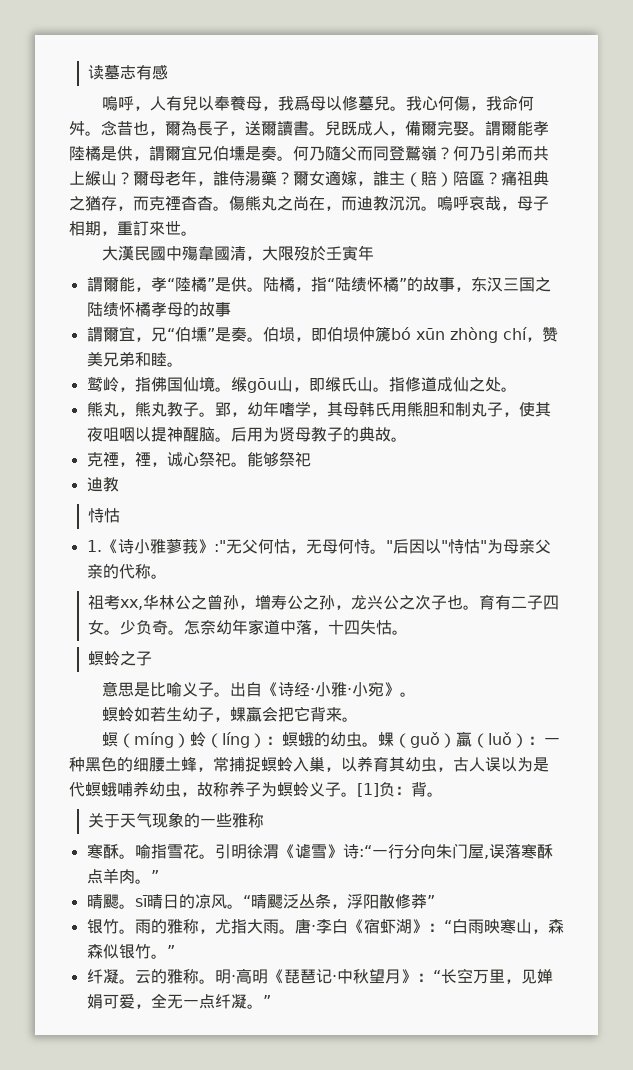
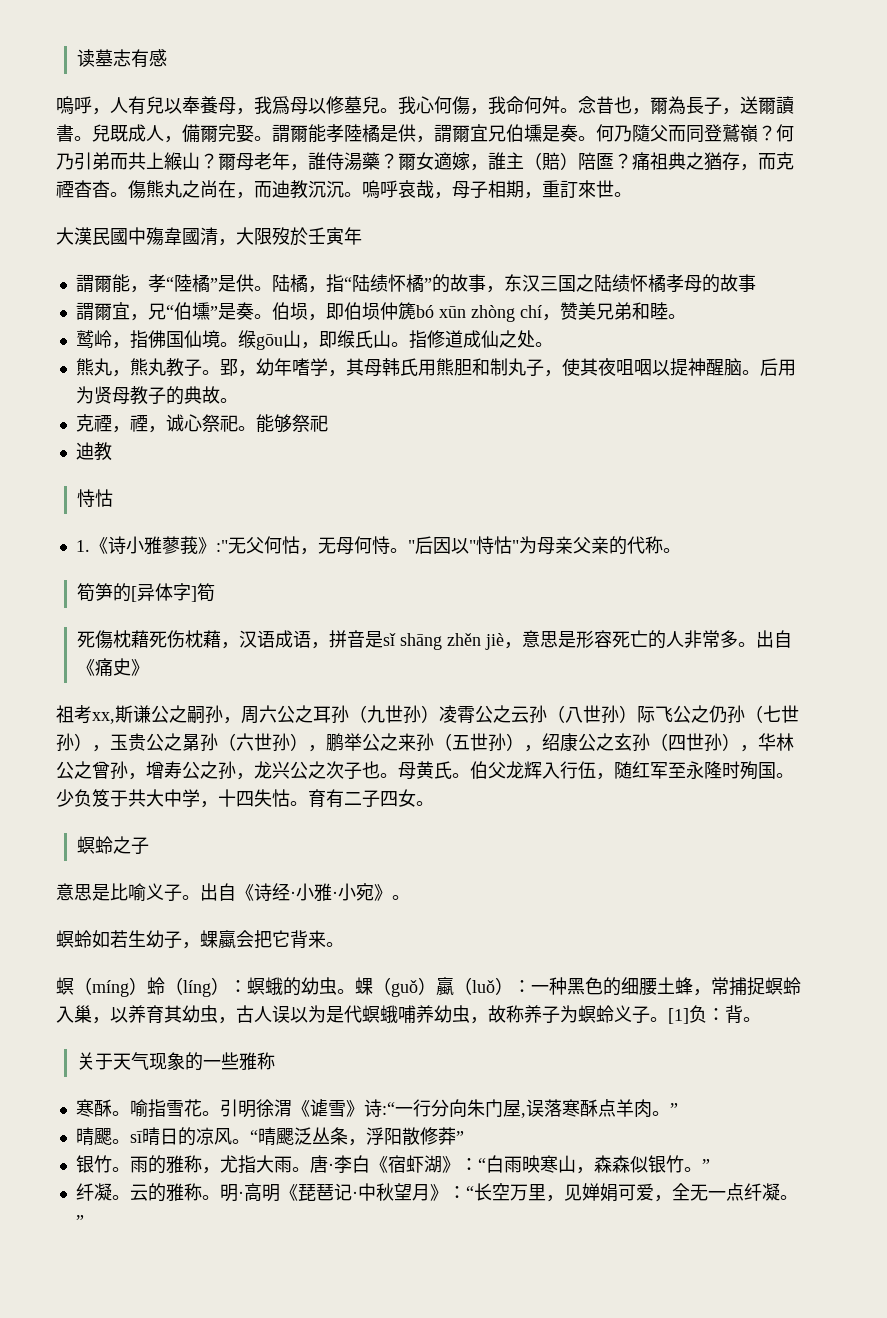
- 祖考xx,华林公之曾孙，增寿公之孙，龙兴公之次子也。
+ 筍笋的[异体字]筍
+ 死傷枕藉死伤枕藉，汉语成语，拼音是sǐ shāng zhěn jiè，意思是形容死亡的人非常多。出自《痛史》
+ 祖考xx,斯谦公之嗣孙，周六公之耳孙（九世孙）凌霄公之云孙（八世孙）际飞公之仍孙（七世孙），玉贵公之晜孙（六世孙），鹏举公之来孙（五世孙），绍康公之玄孙（四世孙），华林公之曾孙，增寿公之孙，龙兴公之次子也。
- 育有二子四女。少负奇。怎奈幼年家道中落，十四失怙。
+ 母黄氏。伯父龙辉入行伍，随红军至永隆时殉国。少负笈于共大中学，十四失怙。育有二子四女。

